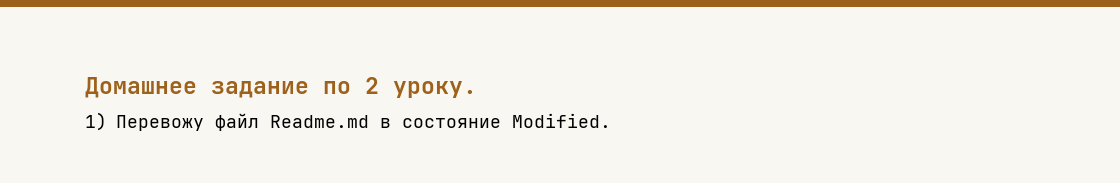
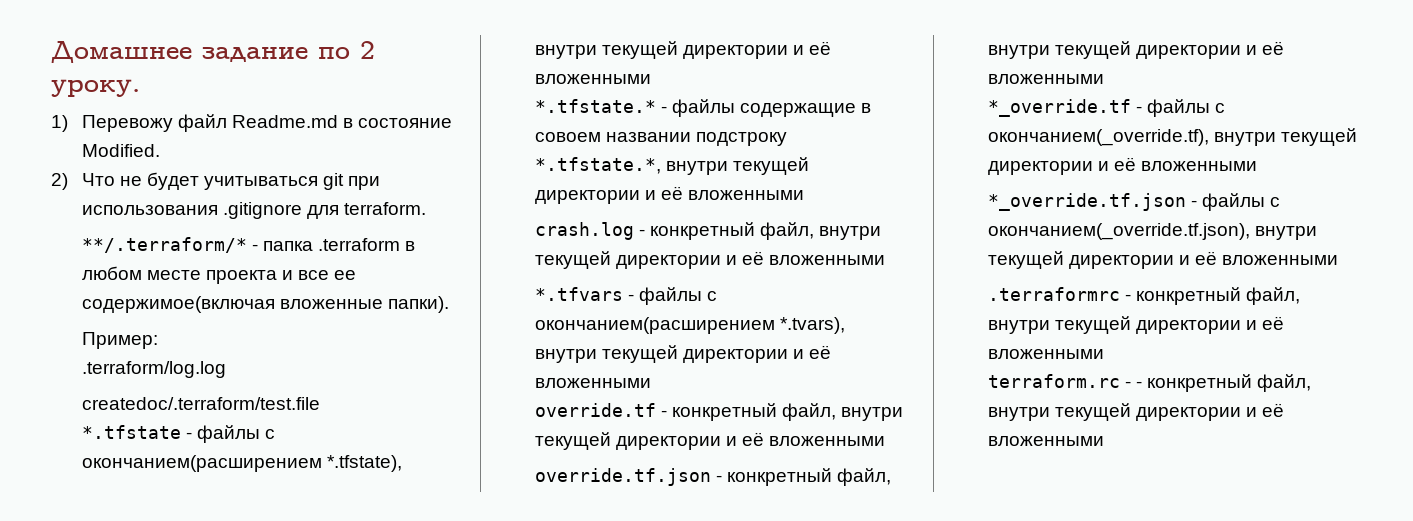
+ 2) Что не будет учитываться git при использования .gitignore для terraform.
+ **/.terraform/* - папка .terraform в любом месте проекта и все ее содержимое(включая вложенные папки).
+ Пример:
+ .terraform/log.log
+ createdoc/.terraform/test.file
+ *.tfstate - файлы с окончанием(расширением *.tfstate), внутри текущей директории и её вложенными
+ *.tfstate.* - файлы содержащие в совоем названии подстроку *.tfstate.*, внутри текущей директории и её вложенными
+ crash.log - конкретный файл, внутри текущей директории и её вложенными
+ *.tfvars - файлы с окончанием(расширением *.tvars), внутри текущей директории и её вложенными
+ override.tf - конкретный файл, внутри текущей директории и её вложенными
+ override.tf.json - конкретный файл, внутри текущей директории и её вложенными
+ *_override.tf - файлы с окончанием(_override.tf), внутри текущей директории и её вложенными
+ *_override.tf.json - файлы с окончанием(_override.tf.json), внутри текущей директории и её вложенными
+ .terraformrc - конкретный файл, внутри текущей директории и её вложенными
+ terraform.rc - - конкретный файл, внутри текущей директории и её вложенными

